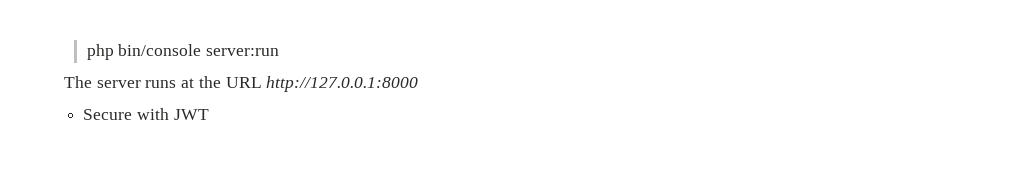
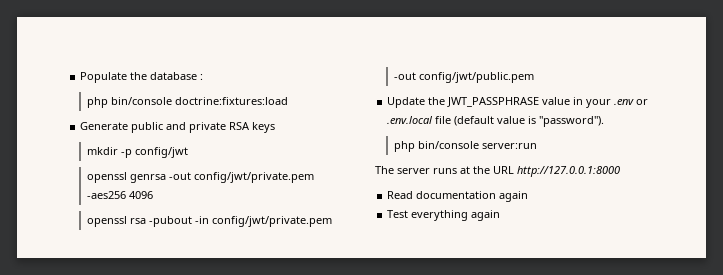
+ Populate the database :
+ php bin/console doctrine:fixtures:load
+ Generate public and private RSA keys
+ mkdir -p config/jwt
+ openssl genrsa -out config/jwt/private.pem -aes256 4096
+ openssl rsa -pubout -in config/jwt/private.pem -out config/jwt/public.pem
+ Update the JWT_PASSPHRASE value in your .env or .env.local file (default value is "password").
- Secure with JWT
+ Read documentation again
+ Test everything again

